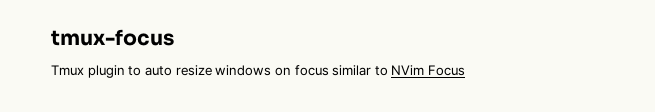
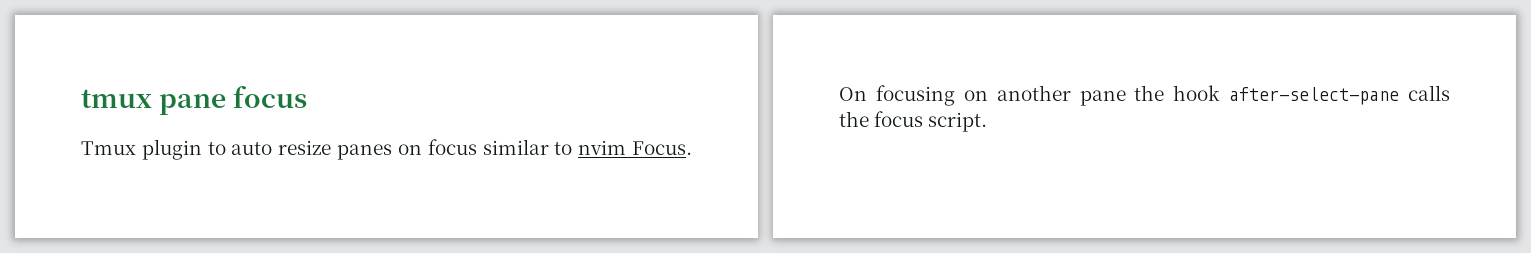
- tmux-focus
+ tmux pane focus
- Tmux plugin to auto resize windows on focus similar to NVim Focus
+ Tmux plugin to auto resize panes on focus similar to nvim Focus. On focusing on another pane the hook after-select-pane calls the focus script.

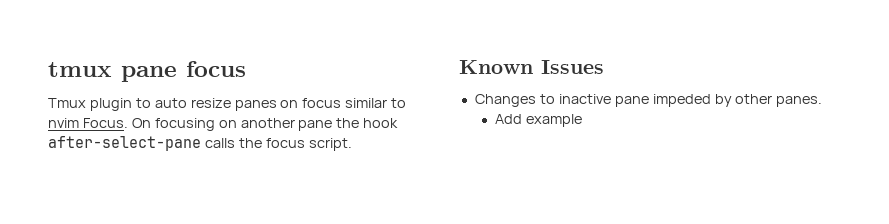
+ Known Issues
+ Changes to inactive pane impeded by other panes.
+ Add example

